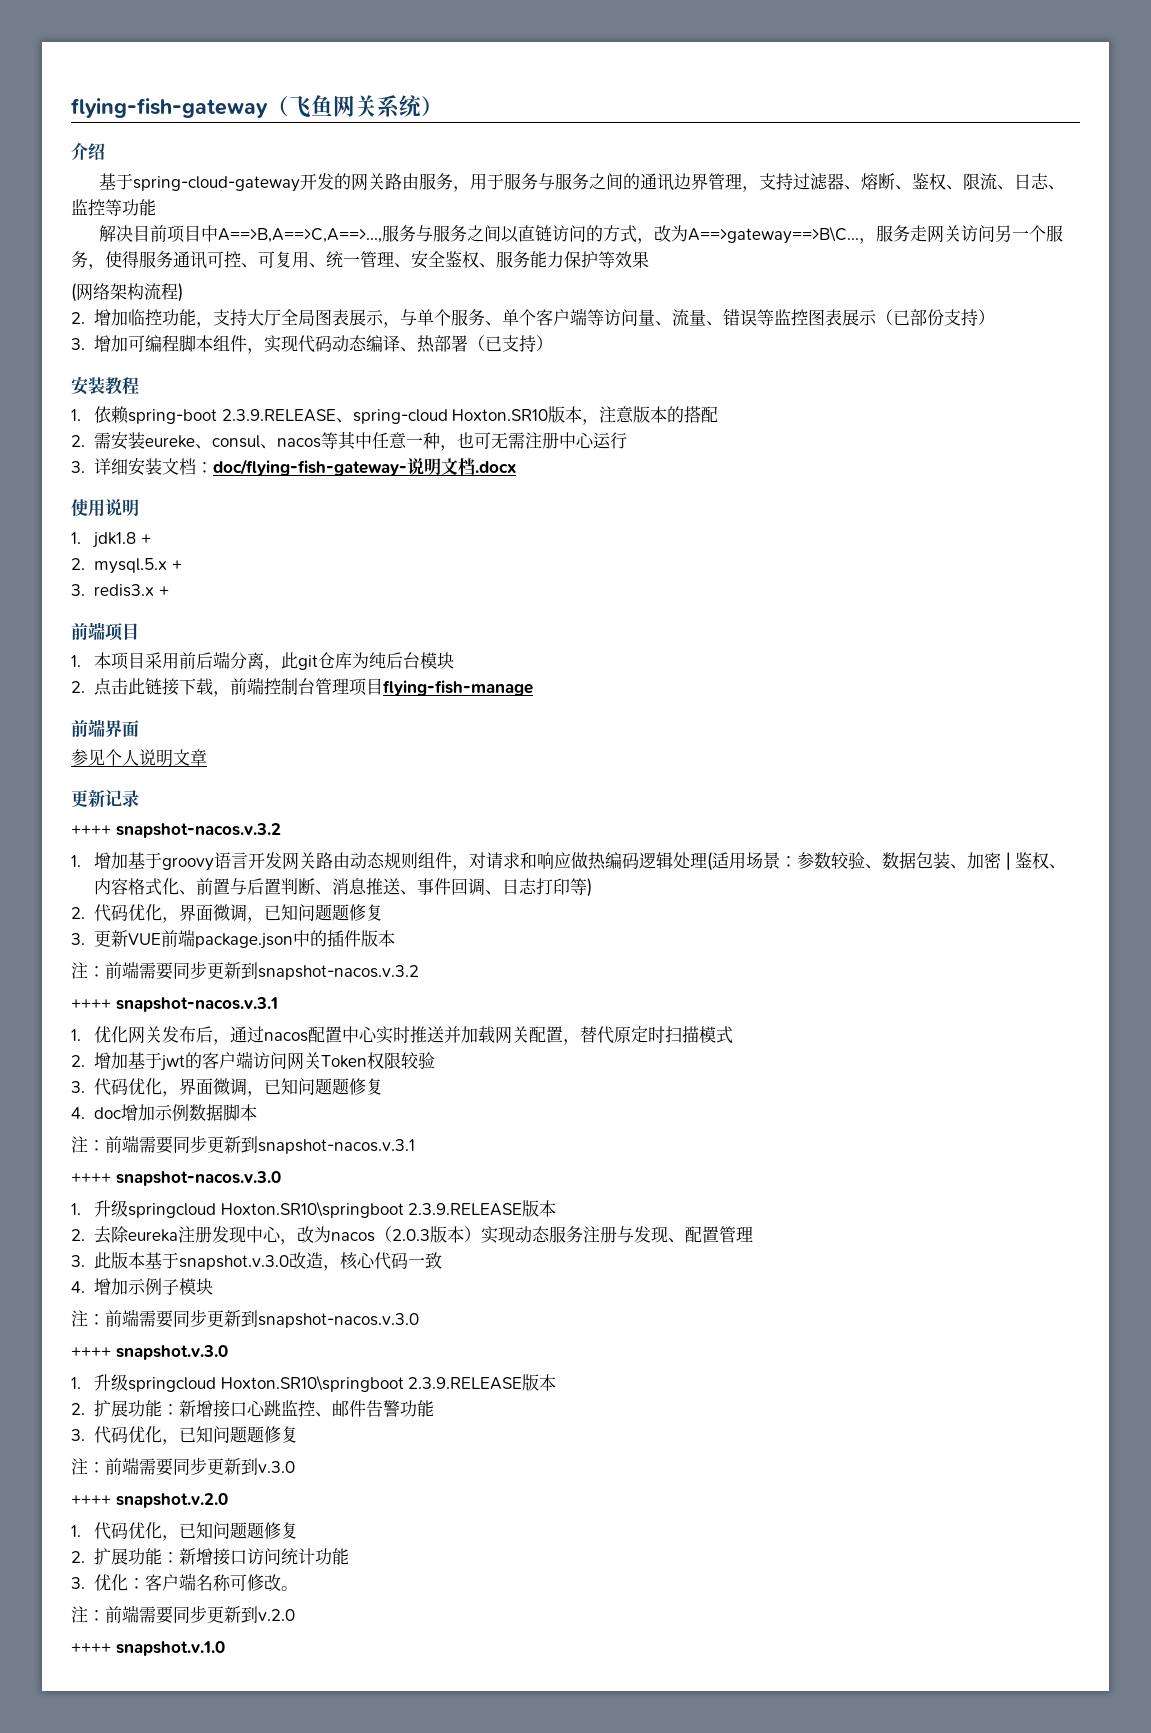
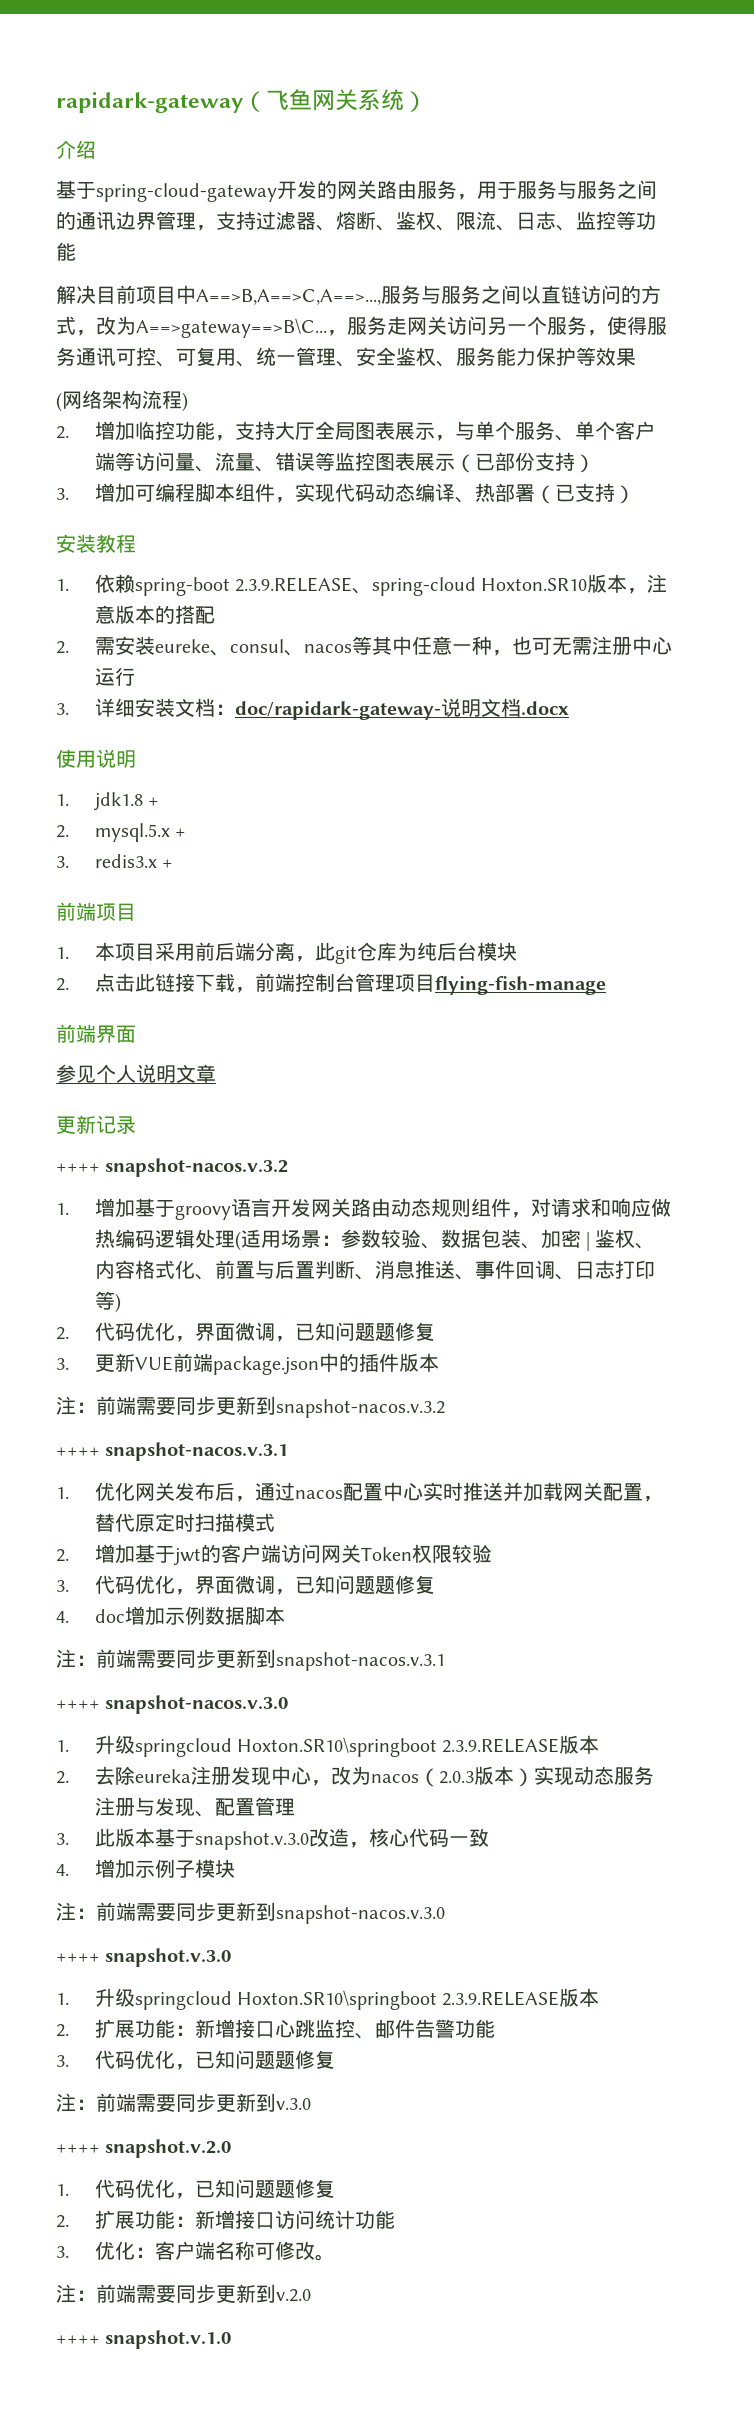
- flying-fish-gateway（飞鱼网关系统）
+ rapidark-gateway（飞鱼网关系统）
- 3.详细安装文档：doc/flying-fish-gateway-说明文档.docx
+ 3.详细安装文档：doc/rapidark-gateway-说明文档.docx

